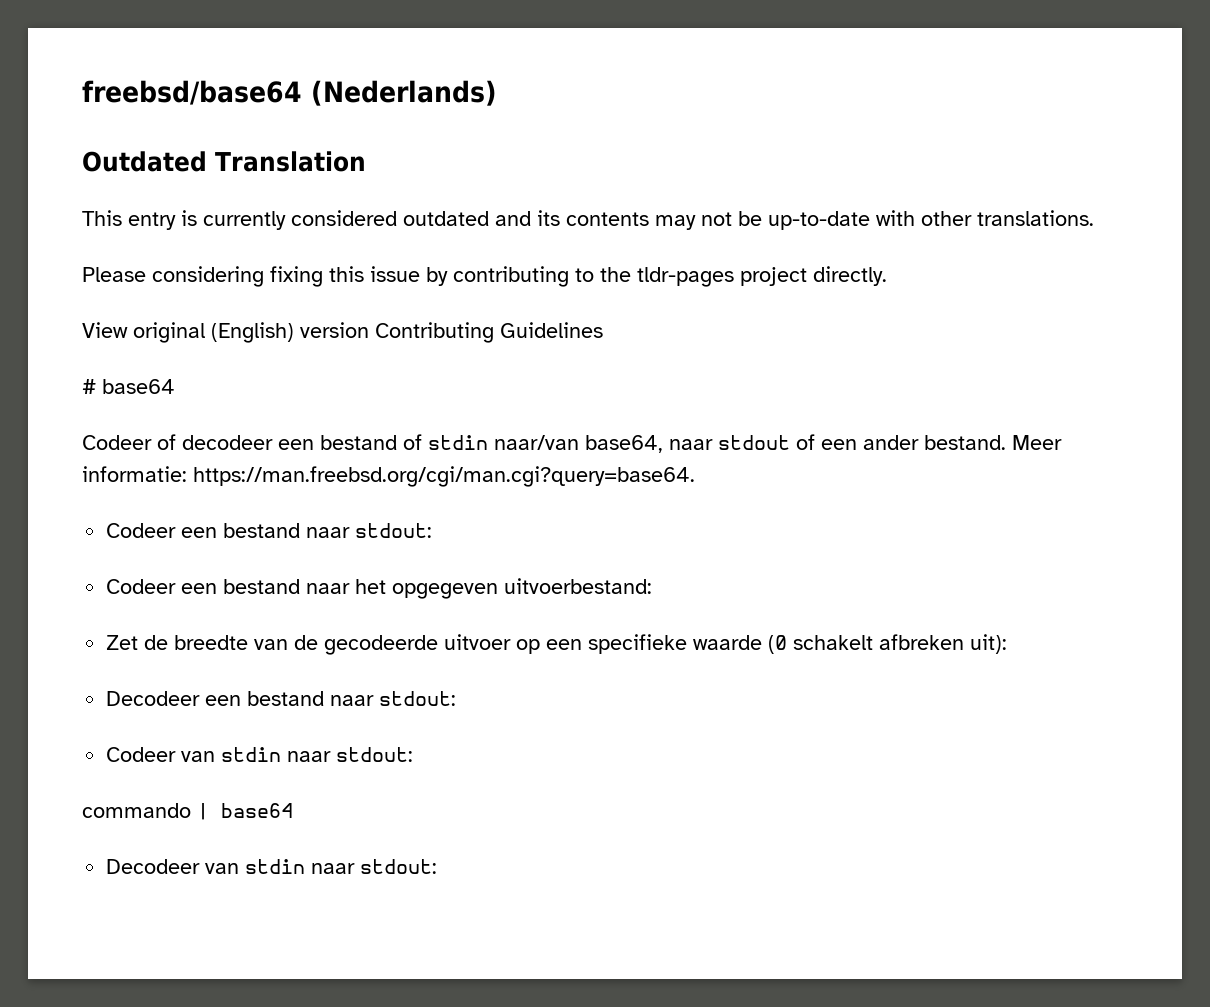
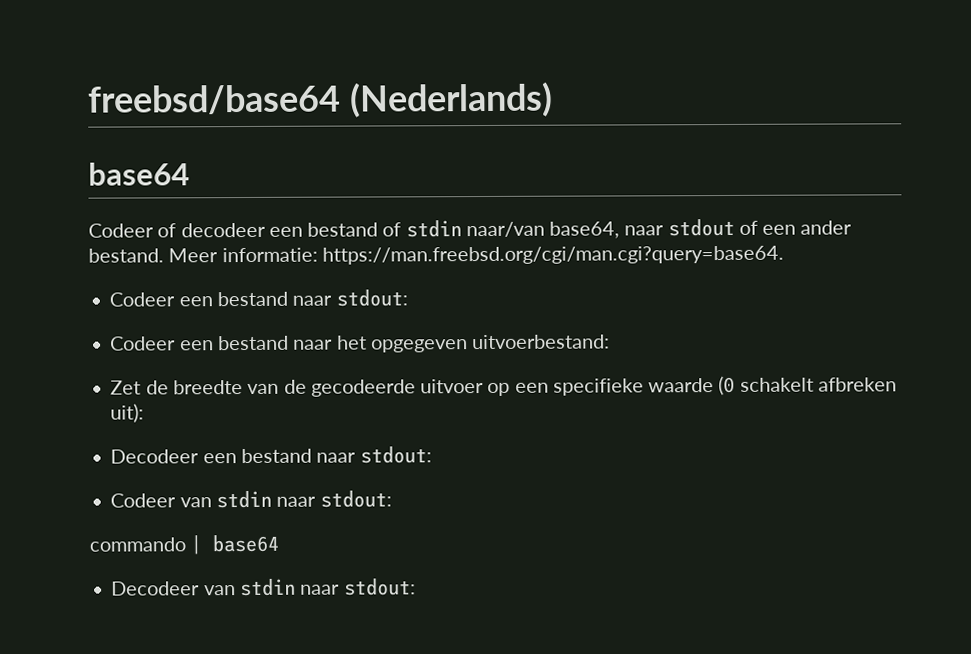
  freebsd/base64 (Nederlands)
- Outdated Translation
- This entry is currently considered outdated and its contents may not be up-to-date with other translations.
- Please considering fixing this issue by contributing to the tldr-pages project directly.
- View original (English) version Contributing Guidelines
- # base64
+ base64

